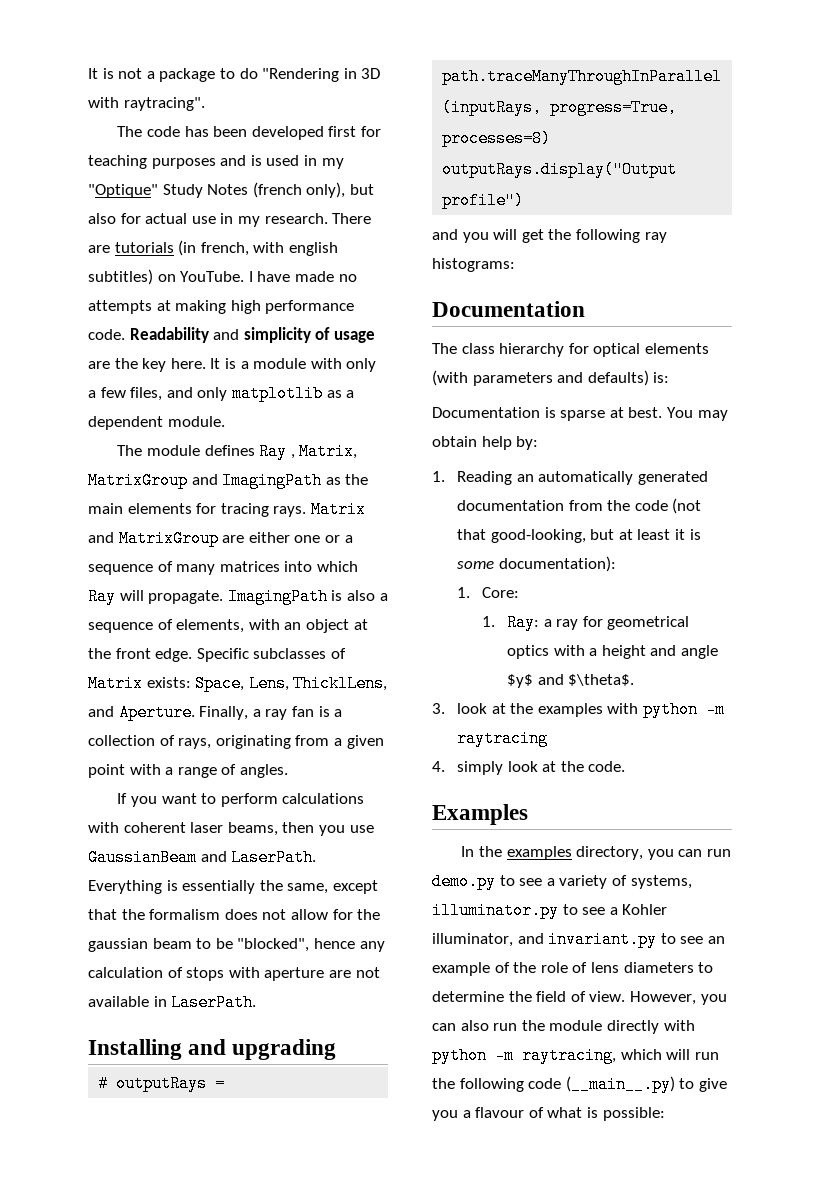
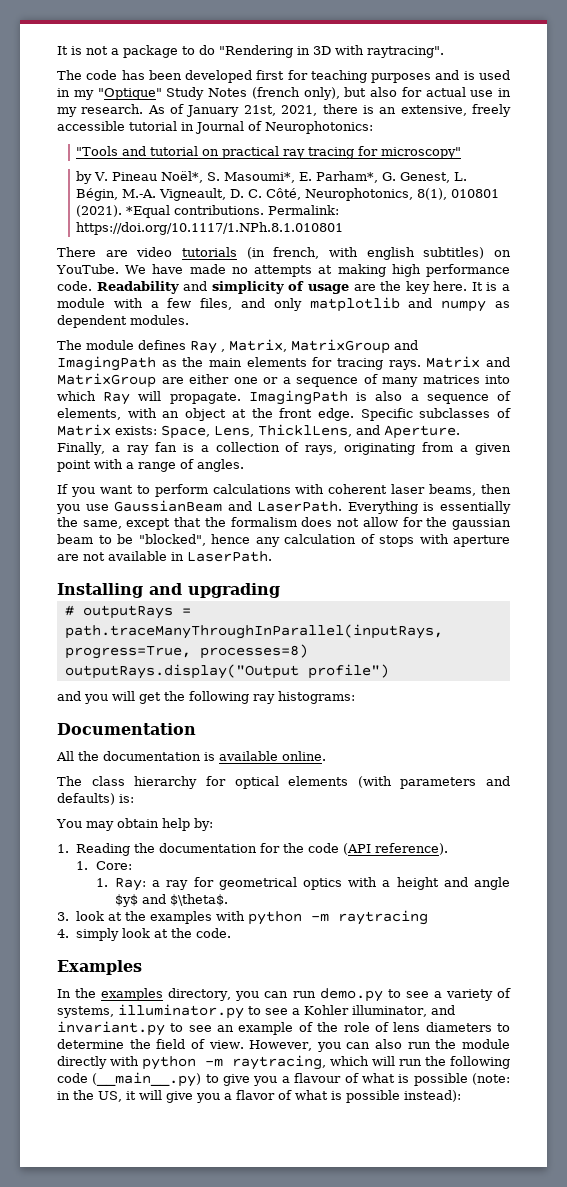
- The code has been developed first for teaching purposes and is used in my "Optique" Study Notes (french only), but also for actual use in my research. There are tutorials (in french, with english subtitles) on YouTube.
+ The code has been developed first for teaching purposes and is used in my "Optique" Study Notes (french only), but also for actual use in my research. As of January 21st, 2021, there is an extensive, freely accessible tutorial in Journal of Neurophotonics:
+ "Tools and tutorial on practical ray tracing for microscopy"
+ by V. Pineau Noël*, S. Masoumi*, E. Parham*, G. Genest, L. Bégin, M.-A. Vigneault, D. C. Côté, Neurophotonics, 8(1), 010801 (2021). *Equal contributions. Permalink: https://doi.org/10.1117/1.NPh.8.1.010801
+ There are video tutorials (in french, with english subtitles) on YouTube.
- I have made no attempts at making high performance code.
+ We have made no attempts at making high performance code.
- It is a module with only a few files, and only matplotlib as a dependent module.
+ It is a module with a few files, and only matplotlib and numpy as dependent modules.
+ All the documentation is available online.
- Documentation is sparse at best.
- 1. Reading an automatically generated documentation from the code (not that good-looking, but at least it is some documentation):
+ 1. Reading the documentation for the code (API reference).
- However, you can also run the module directly with python -m raytracing, which will run the following code (__main__.py) to give you a flavour of what is possible:
+ However, you can also run the module directly with python -m raytracing, which will run the following code (__main__.py) to give you a flavour of what is possible (note: in the US, it will give you a flavor of what is possible instead):

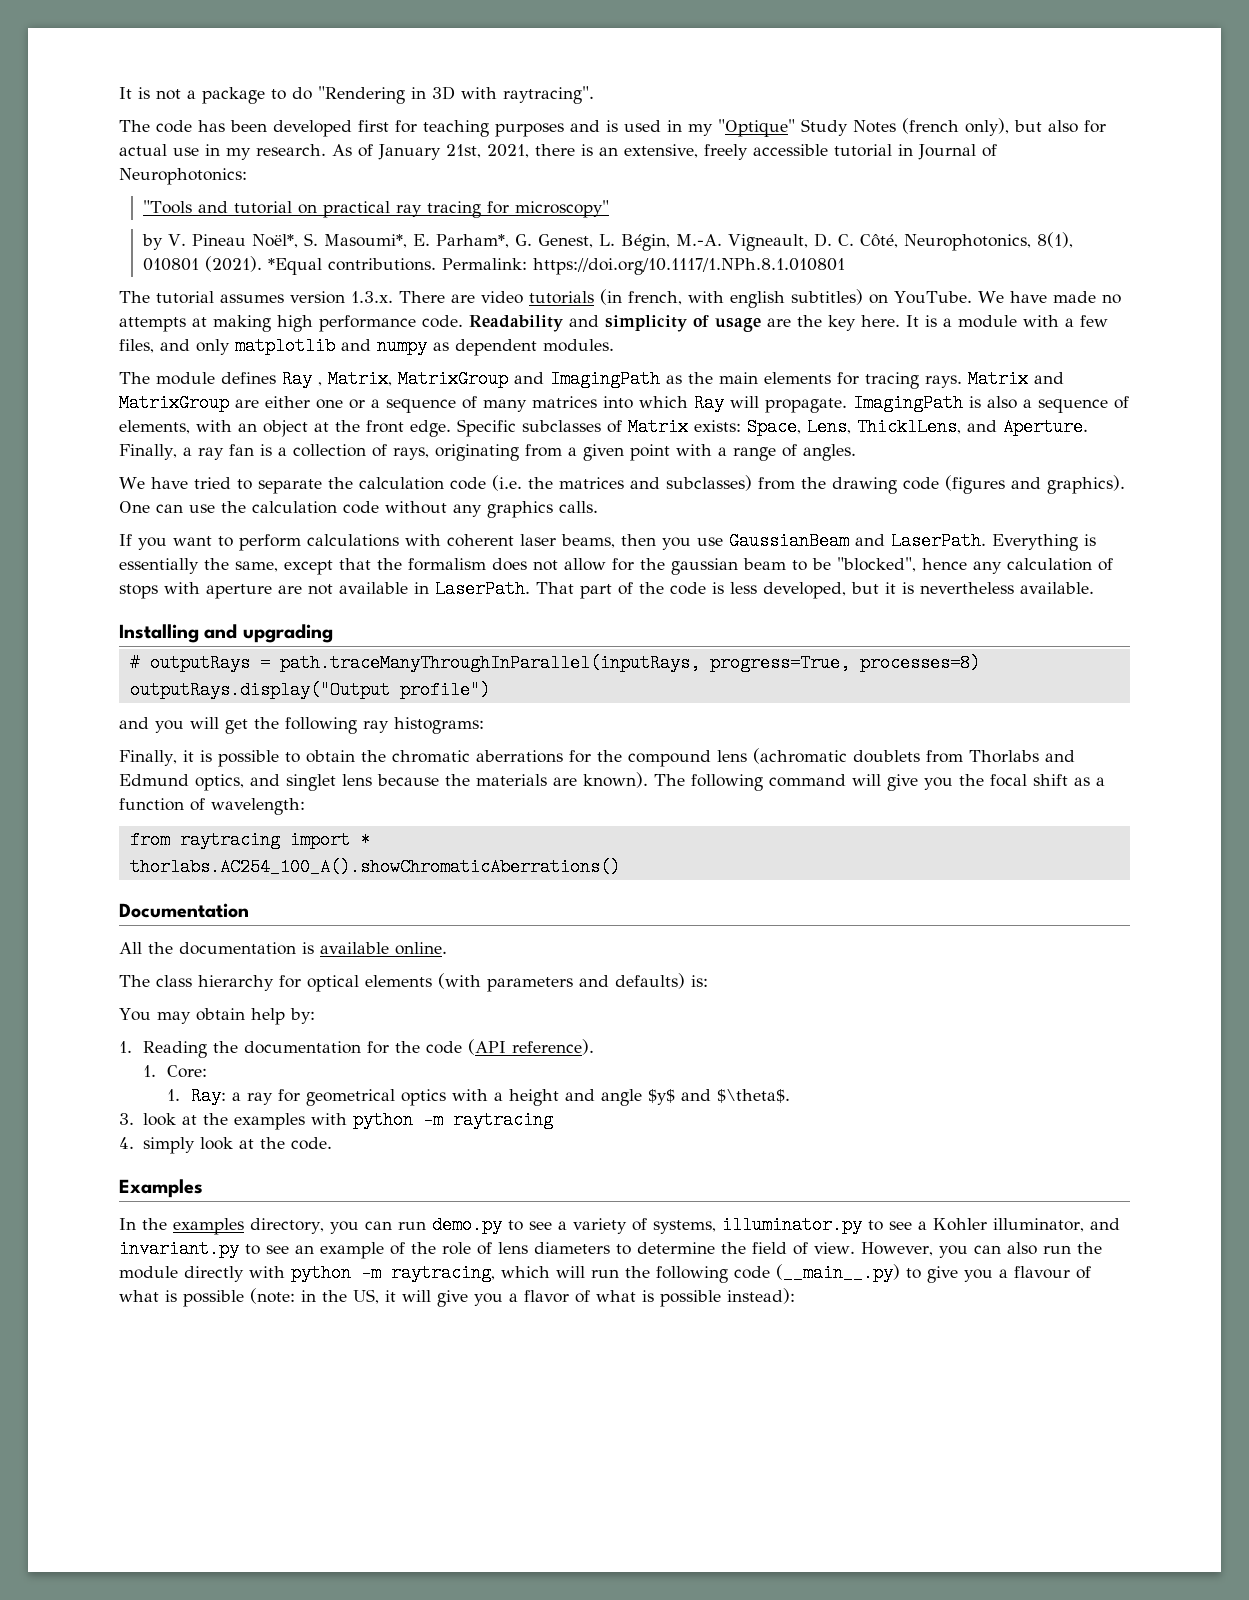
- There are video tutorials (in french, with english subtitles) on YouTube.
+ The tutorial assumes version 1.3.x. There are video tutorials (in french, with english subtitles) on YouTube.
+ We have tried to separate the calculation code (i.e. the matrices and subclasses) from the drawing code (figures and graphics). One can use the calculation code without any graphics calls.
+ That part of the code is less developed, but it is nevertheless available.
+ Finally, it is possible to obtain the chromatic aberrations for the compound lens (achromatic doublets from Thorlabs and Edmund optics, and singlet lens because the materials are known). The following command will give you the focal shift as a function of wavelength:
+ from raytracing import *
+ thorlabs.AC254_100_A().showChromaticAberrations()

